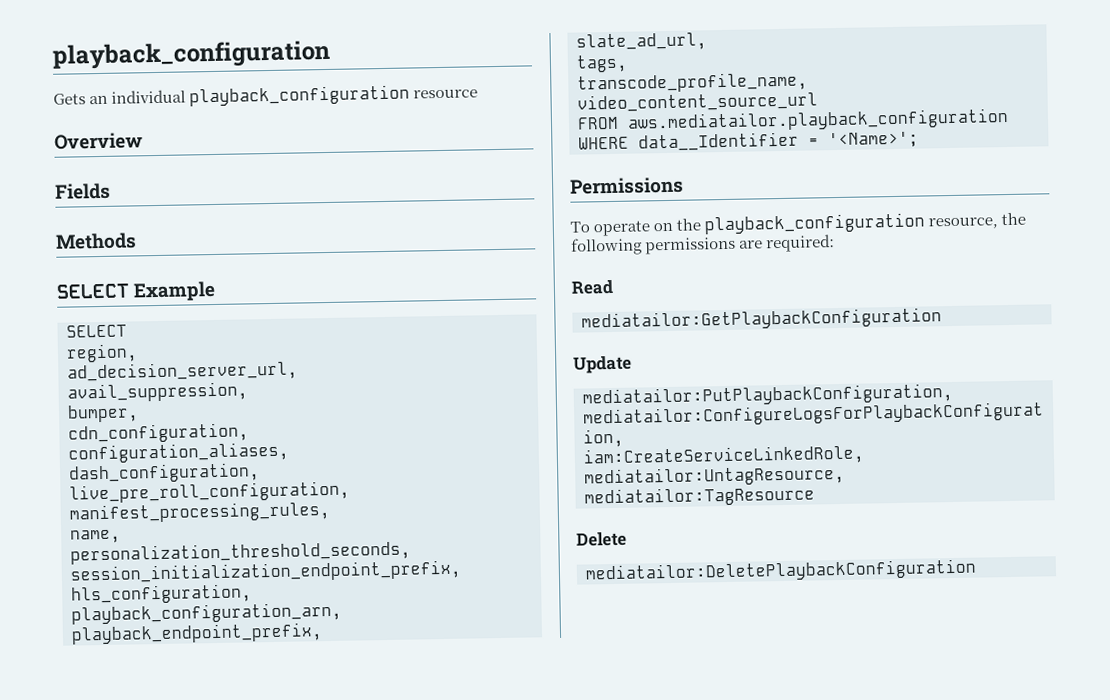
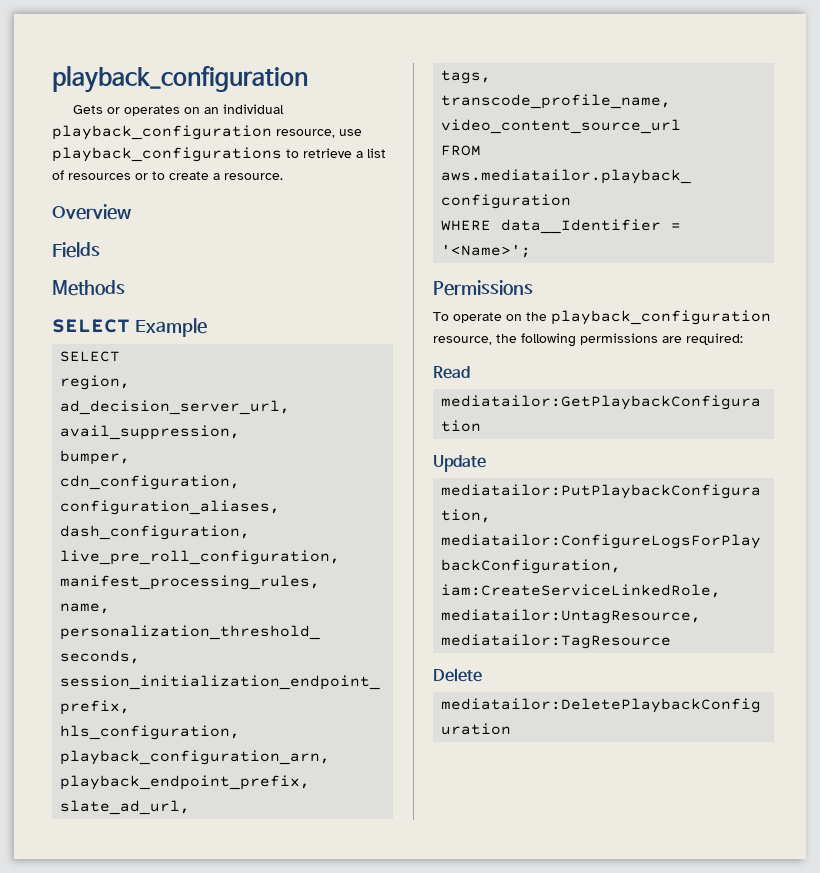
- Gets an individual playback_configuration resource
+ Gets or operates on an individual playback_configuration resource, use playback_configurations to retrieve a list of resources or to create a resource.

